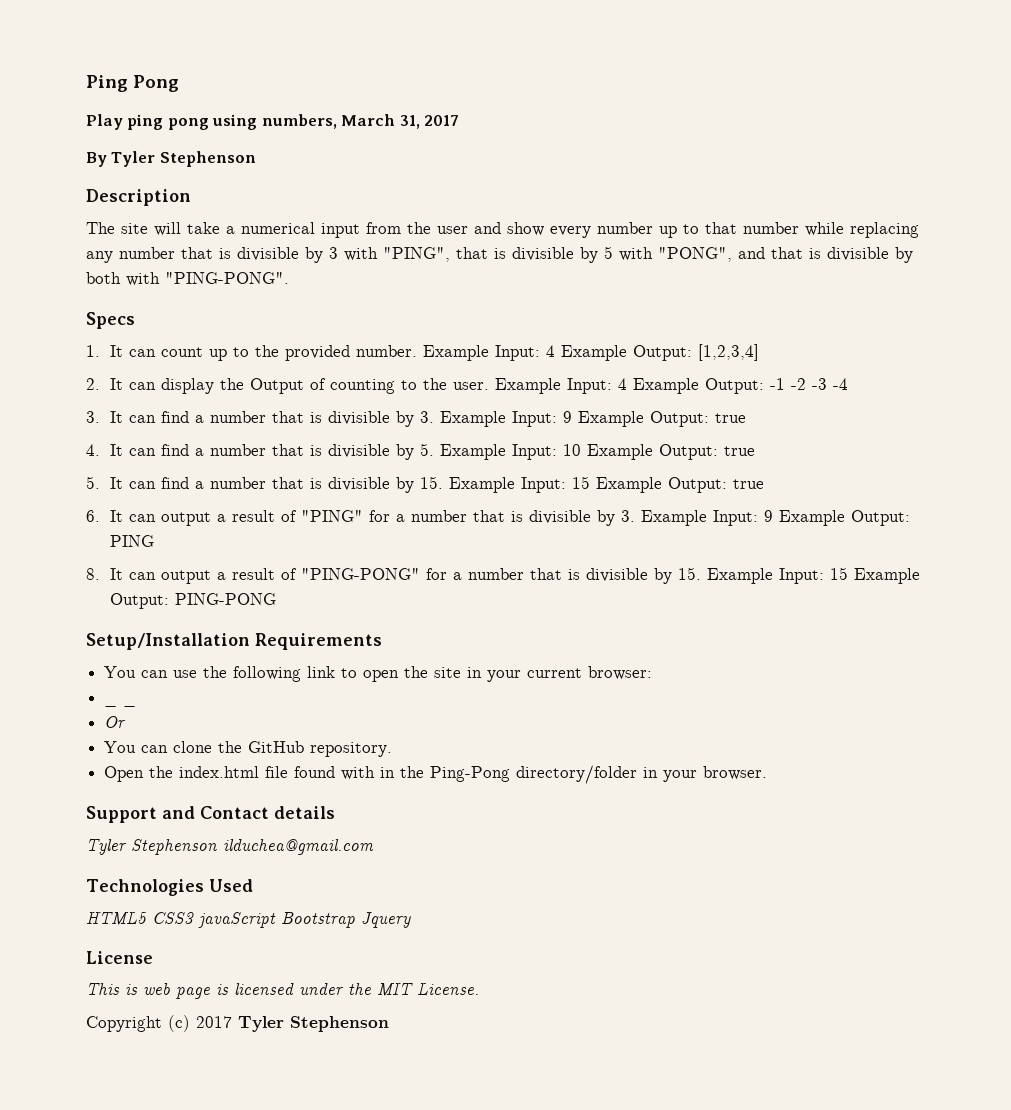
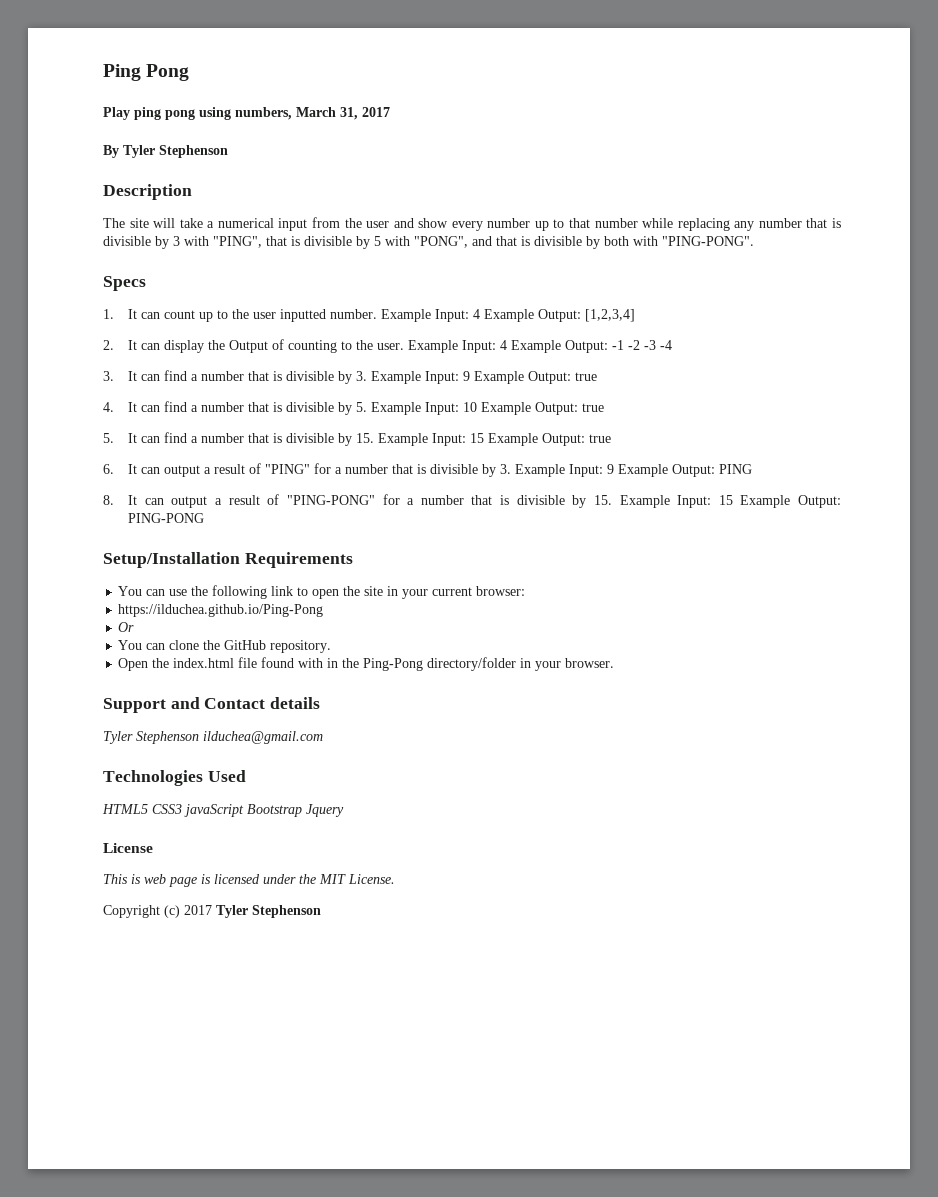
- 1. It can count up to the provided number.
+ 1. It can count up to the user inputted number.
- _ _
+ https://ilduchea.github.io/Ping-Pong

